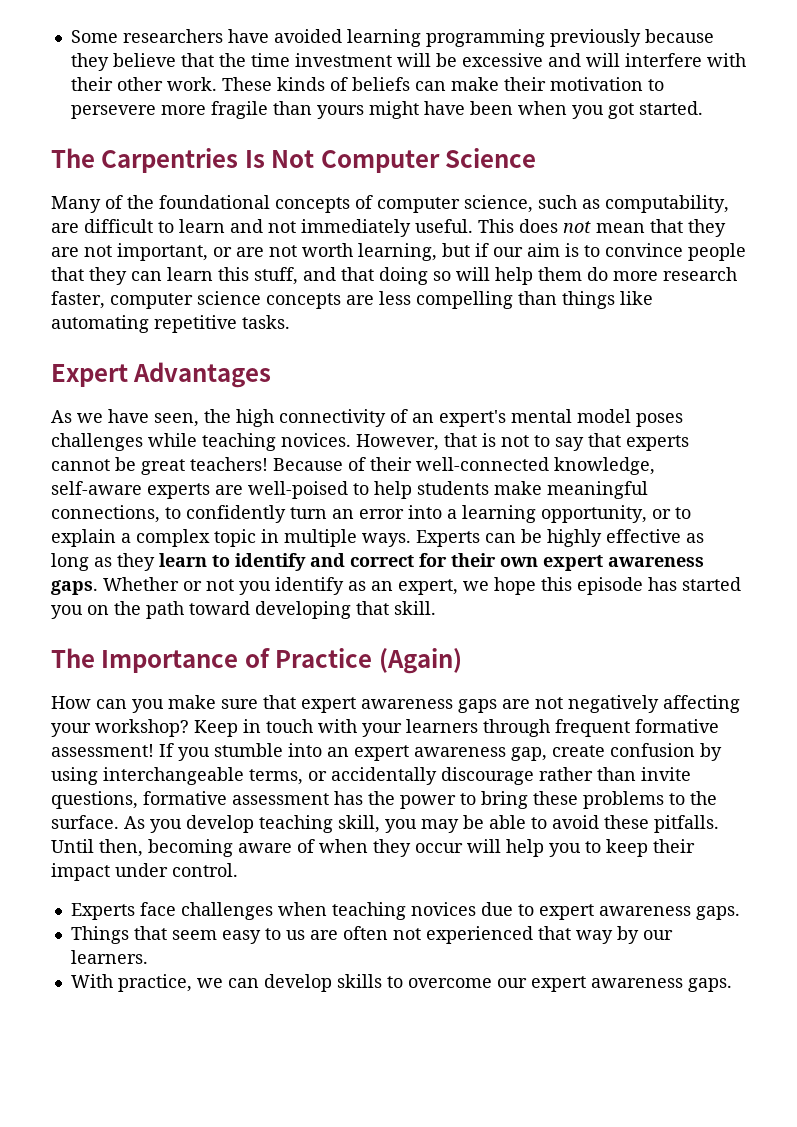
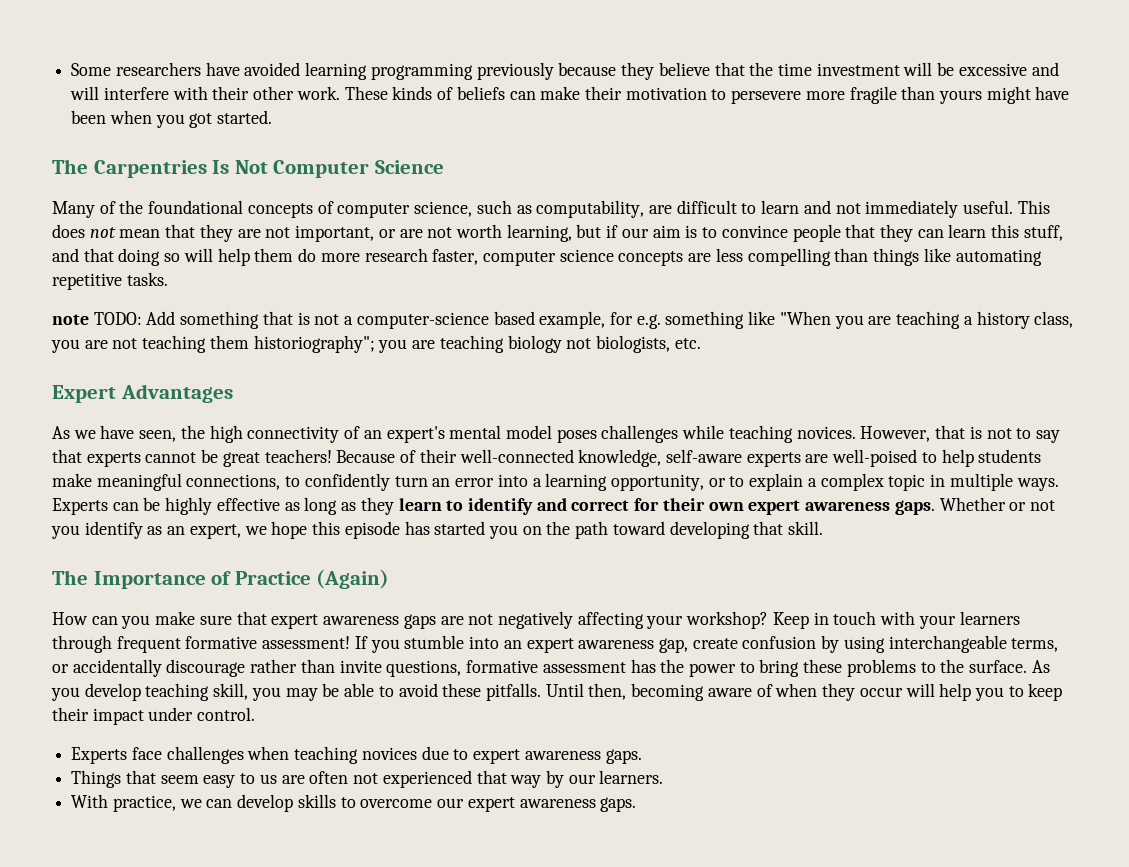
+ note TODO: Add something that is not a computer-science based example, for e.g. something like "When you are teaching a history class, you are not teaching them historiography"; you are teaching biology not biologists, etc.

